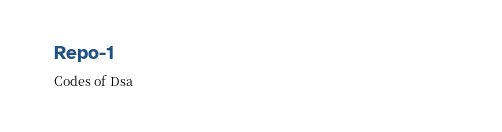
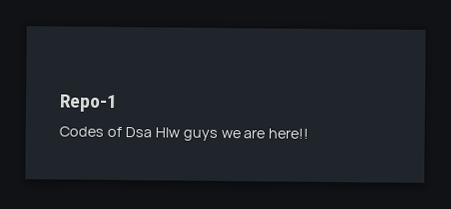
- Codes of Dsa
+ Codes of Dsa Hlw guys we are here!!

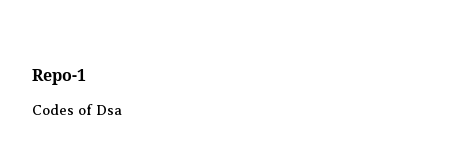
- Codes of Dsa Hlw guys we are here!!
+ Codes of Dsa

